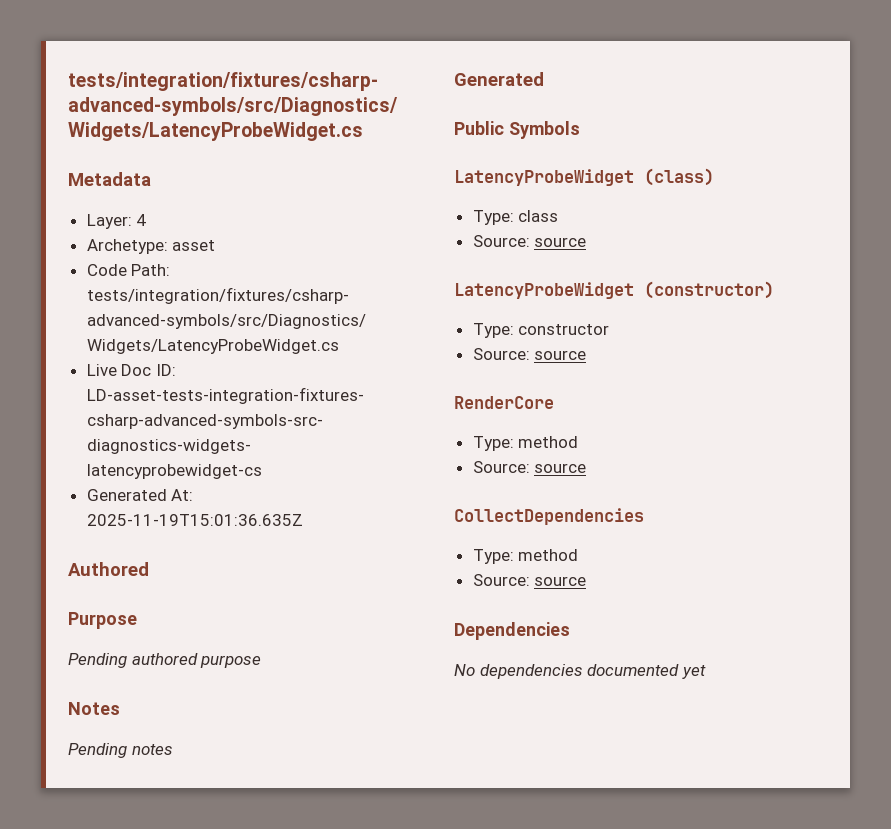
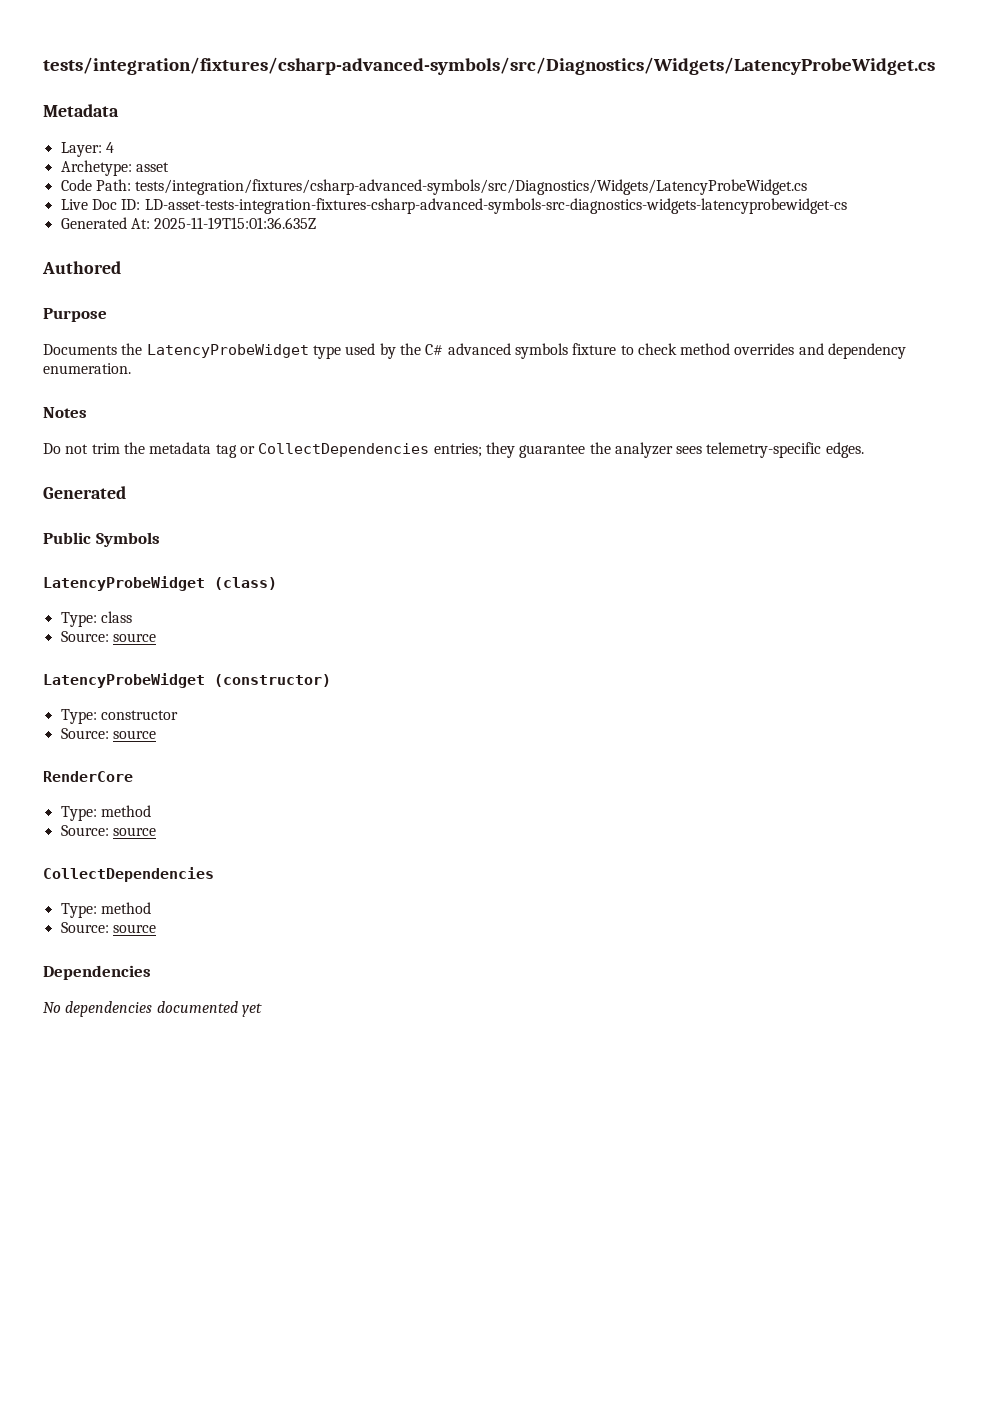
- Pending authored purpose
+ Documents the LatencyProbeWidget type used by the C# advanced symbols fixture to check method overrides and dependency enumeration.
  Notes
- Pending notes
+ Do not trim the metadata tag or CollectDependencies entries; they guarantee the analyzer sees telemetry-specific edges.

